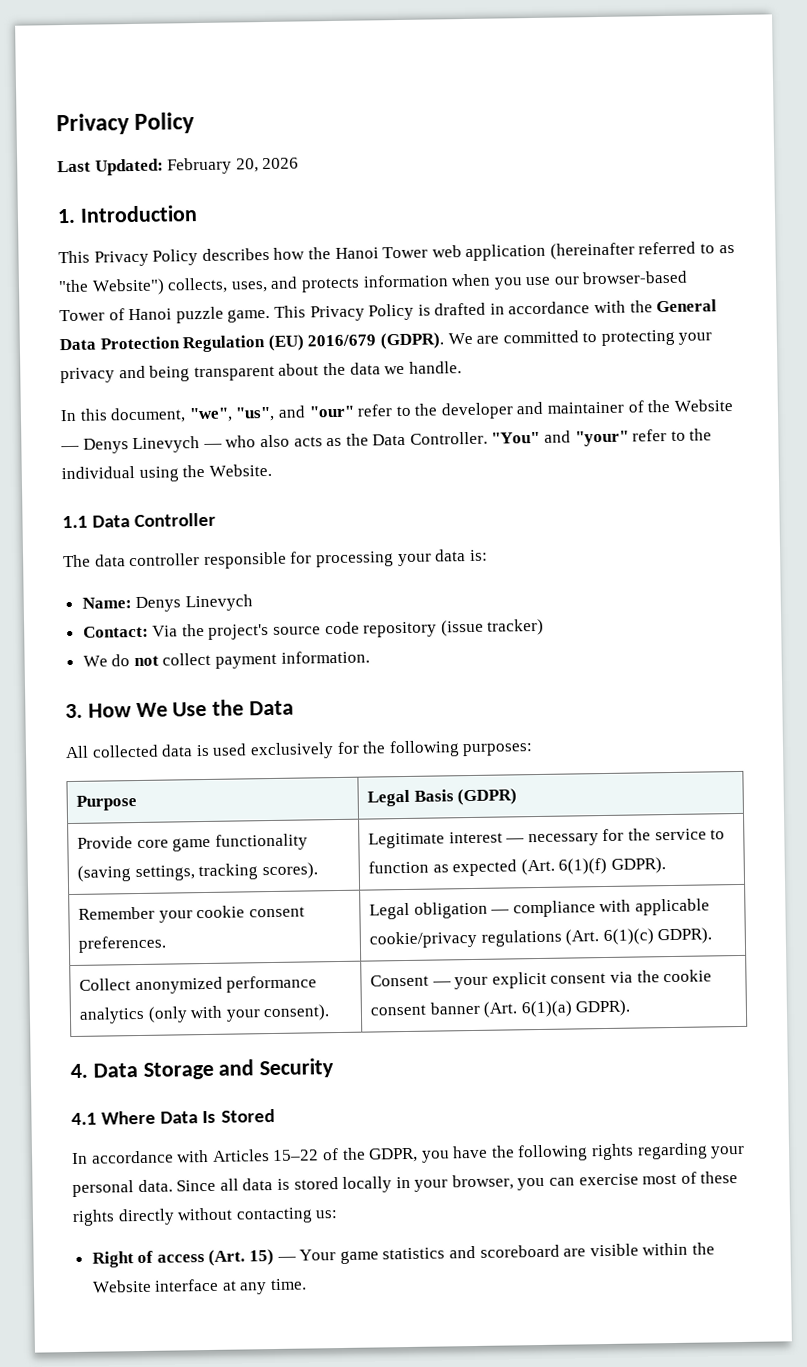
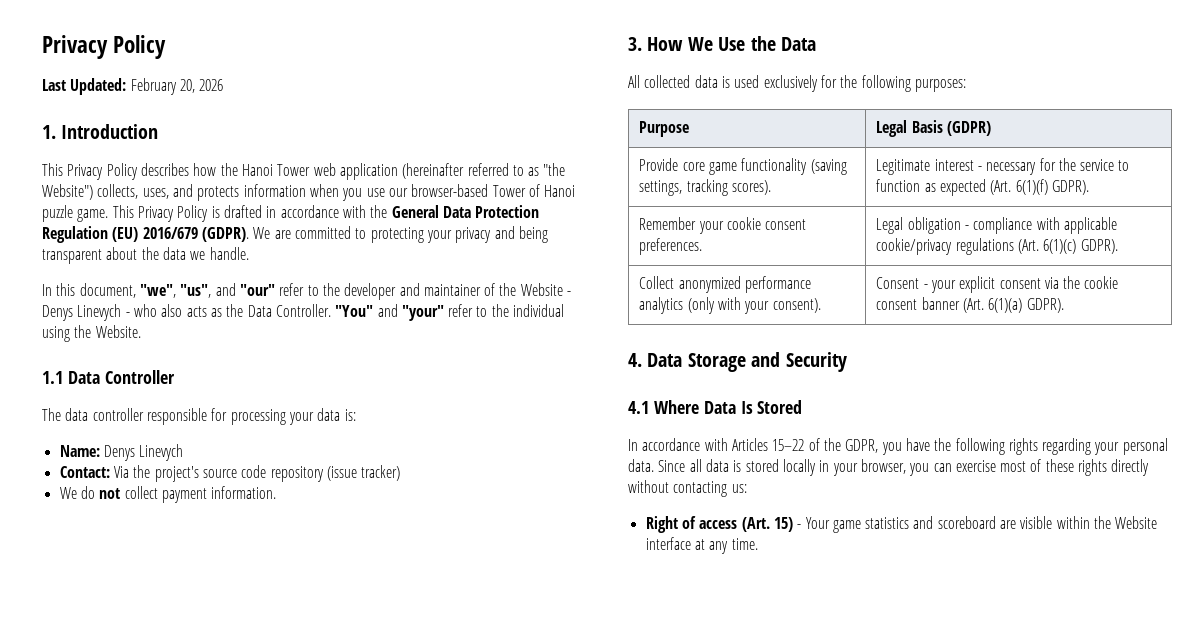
- In this document, "we", "us", and "our" refer to the developer and maintainer of the Website — Denys Linevych — who also acts as the Data Controller.
+ In this document, "we", "us", and "our" refer to the developer and maintainer of the Website - Denys Linevych - who also acts as the Data Controller.
- Provide core game functionality (saving settings, tracking scores). | Legitimate interest — necessary for the service to function as expected (Art. 6(1)(f) GDPR).
+ Provide core game functionality (saving settings, tracking scores). | Legitimate interest - necessary for the service to function as expected (Art. 6(1)(f) GDPR).
- Remember your cookie consent preferences. | Legal obligation — compliance with applicable cookie/privacy regulations (Art. 6(1)(c) GDPR).
+ Remember your cookie consent preferences. | Legal obligation - compliance with applicable cookie/privacy regulations (Art. 6(1)(c) GDPR).
- Collect anonymized performance analytics (only with your consent). | Consent — your explicit consent via the cookie consent banner (Art. 6(1)(a) GDPR).
+ Collect anonymized performance analytics (only with your consent). | Consent - your explicit consent via the cookie consent banner (Art. 6(1)(a) GDPR).
- Right of access (Art. 15) — Your game statistics and scoreboard are visible within the Website interface at any time.
+ Right of access (Art. 15) - Your game statistics and scoreboard are visible within the Website interface at any time.

